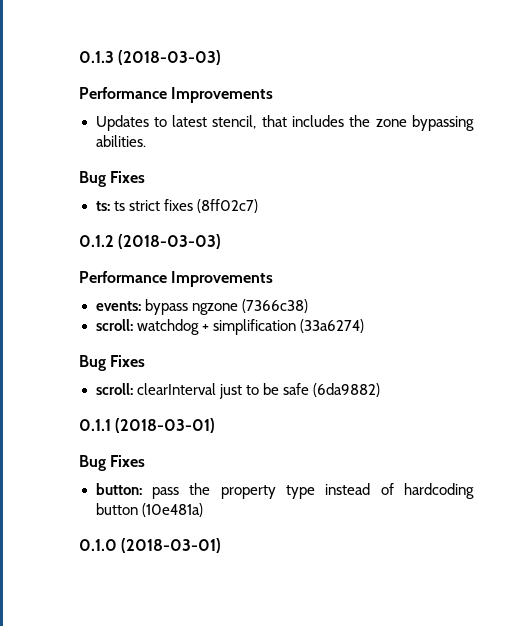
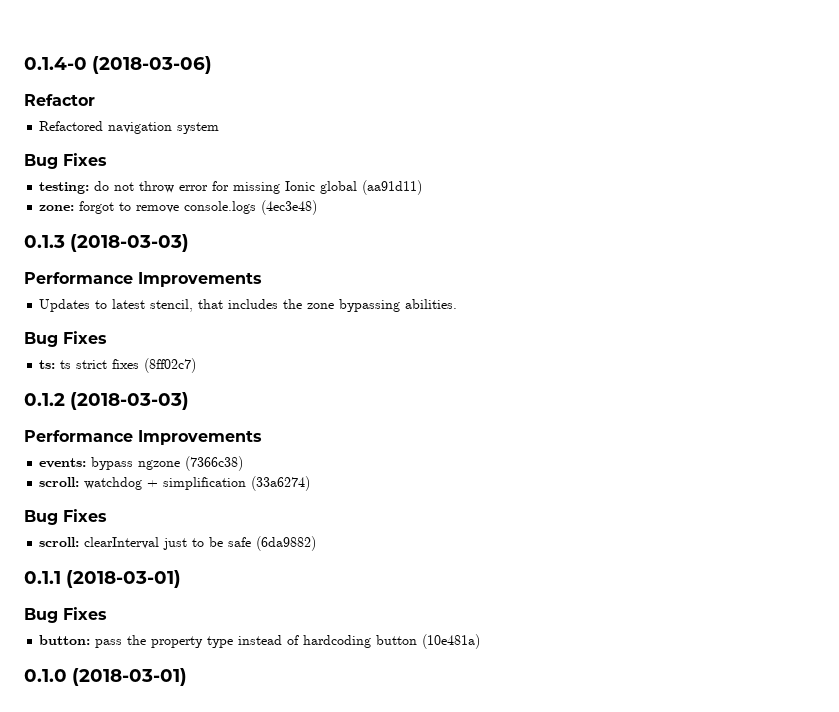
+ 0.1.4-0 (2018-03-06)
+ Refactor
+ Refactored navigation system
+ Bug Fixes
+ testing: do not throw error for missing Ionic global (aa91d11)
+ zone: forgot to remove console.logs (4ec3e48)

